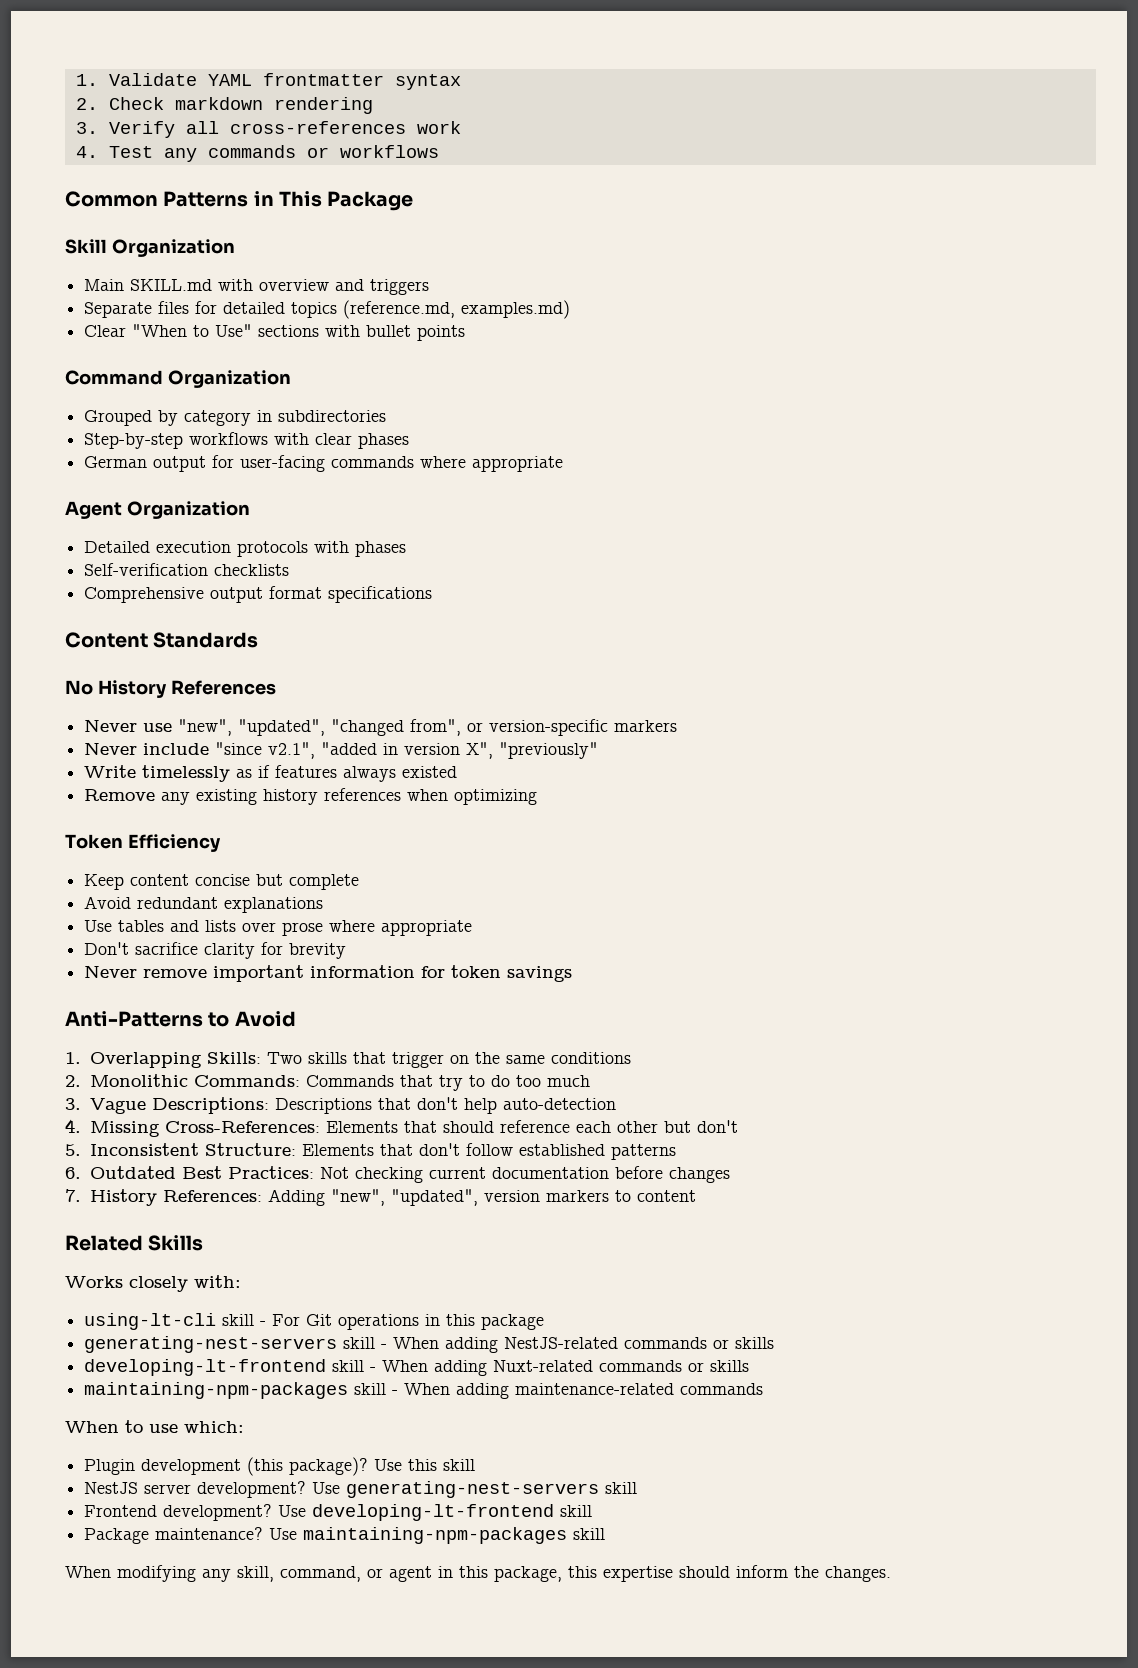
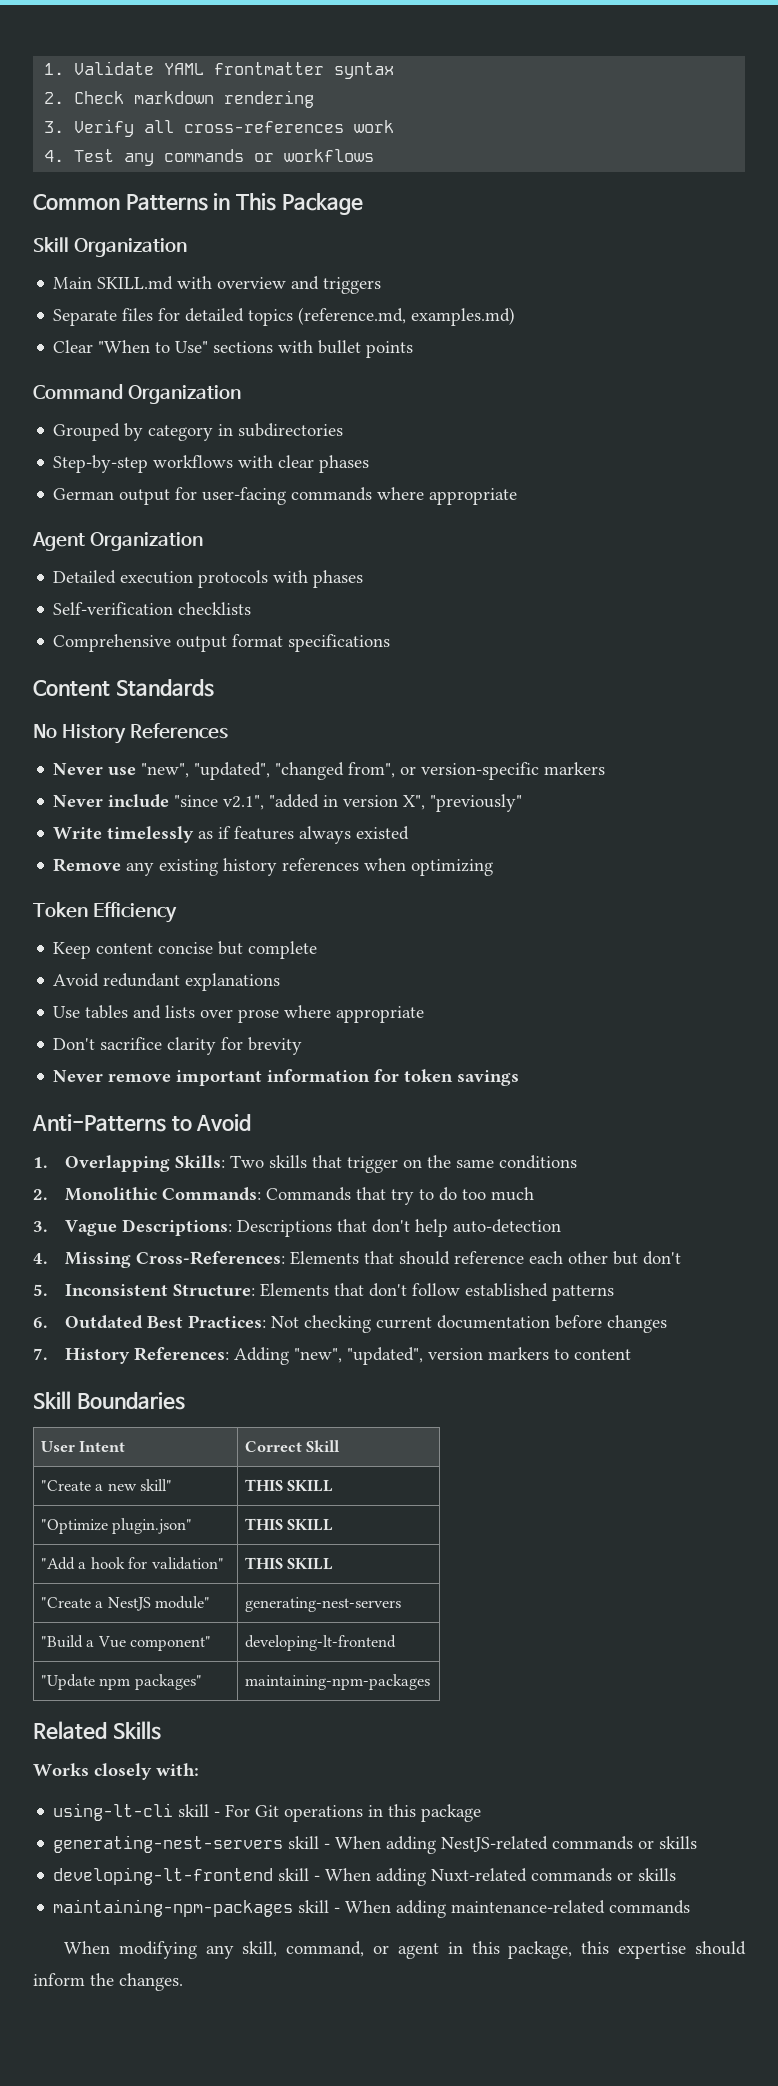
+ Skill Boundaries
+ User Intent | Correct Skill
+ "Create a new skill" | THIS SKILL
+ "Optimize plugin.json" | THIS SKILL
+ "Add a hook for validation" | THIS SKILL
+ "Create a NestJS module" | generating-nest-servers
+ "Build a Vue component" | developing-lt-frontend
+ "Update npm packages" | maintaining-npm-packages
- When to use which:
- Plugin development (this package)? Use this skill
- NestJS server development? Use generating-nest-servers skill
- Frontend development? Use developing-lt-frontend skill
- Package maintenance? Use maintaining-npm-packages skill

